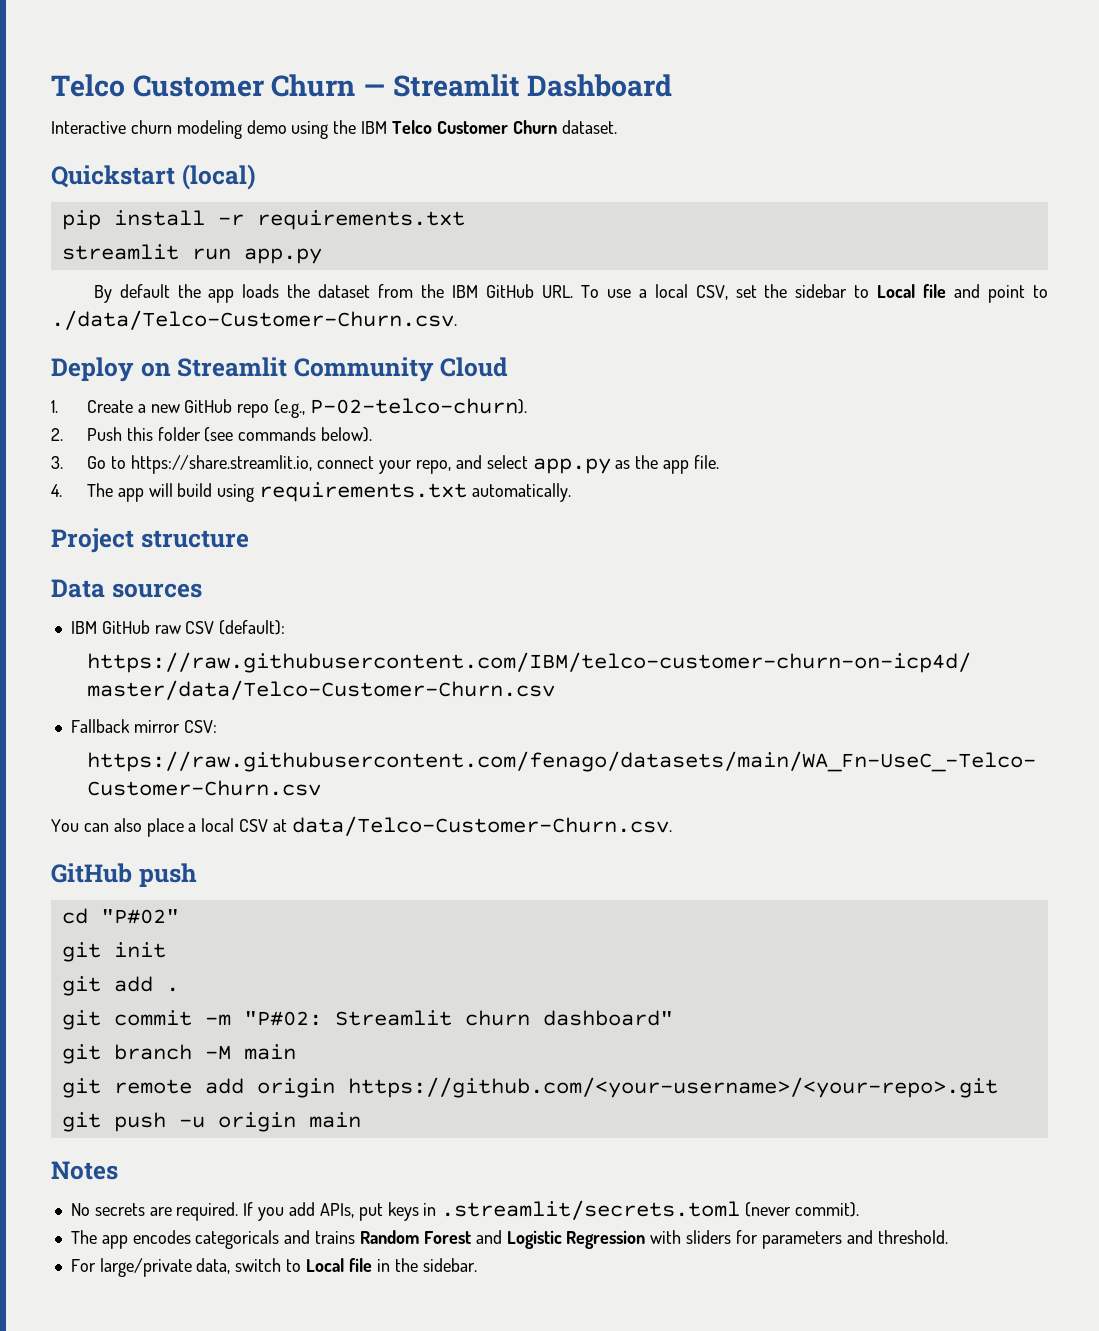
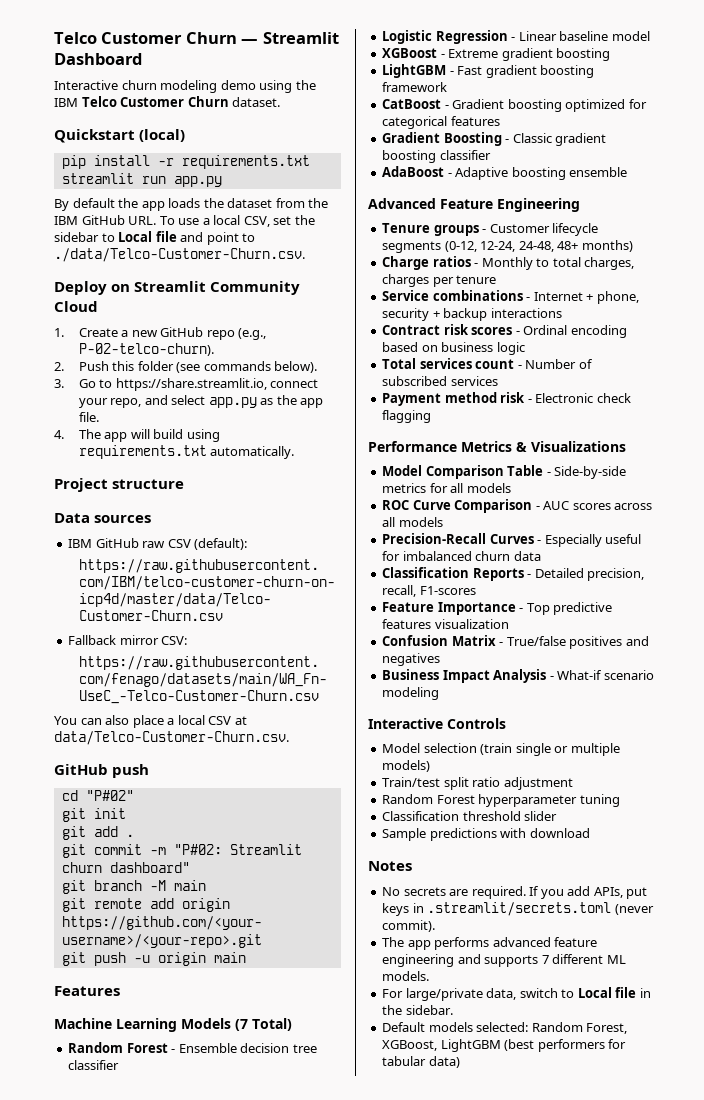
+ Features
+ Machine Learning Models (7 Total)
+ Random Forest - Ensemble decision tree classifier
+ Logistic Regression - Linear baseline model
+ XGBoost - Extreme gradient boosting
+ LightGBM - Fast gradient boosting framework
+ CatBoost - Gradient boosting optimized for categorical features
+ Gradient Boosting - Classic gradient boosting classifier
+ AdaBoost - Adaptive boosting ensemble
+ Advanced Feature Engineering
+ Tenure groups - Customer lifecycle segments (0-12, 12-24, 24-48, 48+ months)
+ Charge ratios - Monthly to total charges, charges per tenure
+ Service combinations - Internet + phone, security + backup interactions
+ Contract risk scores - Ordinal encoding based on business logic
+ Total services count - Number of subscribed services
+ Payment method risk - Electronic check flagging
+ Performance Metrics & Visualizations
+ Model Comparison Table - Side-by-side metrics for all models
+ ROC Curve Comparison - AUC scores across all models
+ Precision-Recall Curves - Especially useful for imbalanced churn data
+ Classification Reports - Detailed precision, recall, F1-scores
+ Feature Importance - Top predictive features visualization
+ Confusion Matrix - True/false positives and negatives
+ Business Impact Analysis - What-if scenario modeling
+ Interactive Controls
+ Model selection (train single or multiple models)
+ Train/test split ratio adjustment
+ Random Forest hyperparameter tuning
+ Classification threshold slider
+ Sample predictions with download
- The app encodes categoricals and trains Random Forest and Logistic Regression with sliders for parameters and threshold.
+ The app performs advanced feature engineering and supports 7 different ML models.
+ Default models selected: Random Forest, XGBoost, LightGBM (best performers for tabular data)

